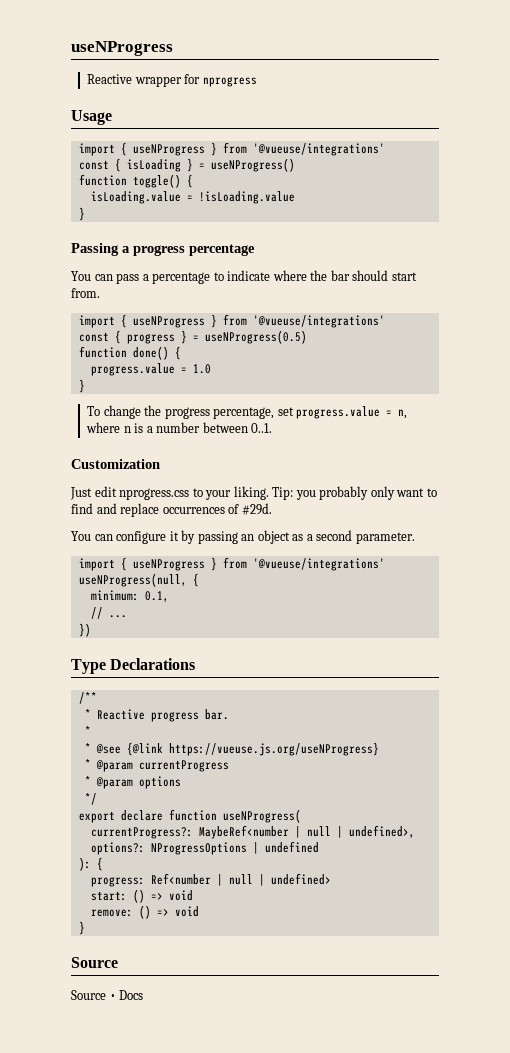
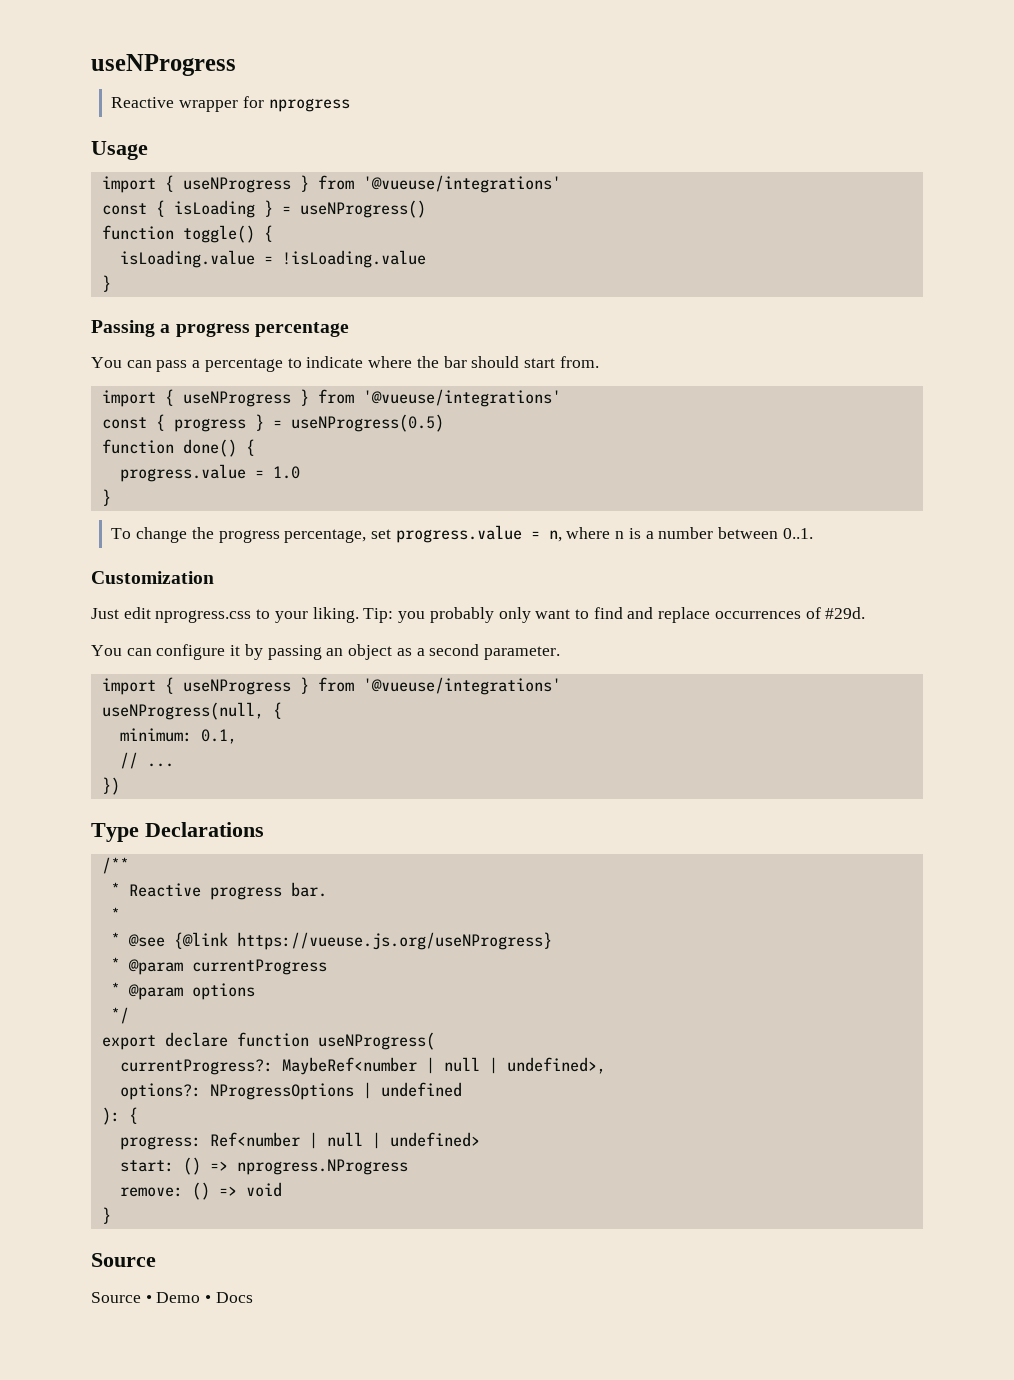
- start: () => void
+ start: () => nprogress.NProgress
- Source • Docs
+ Source • Demo • Docs

